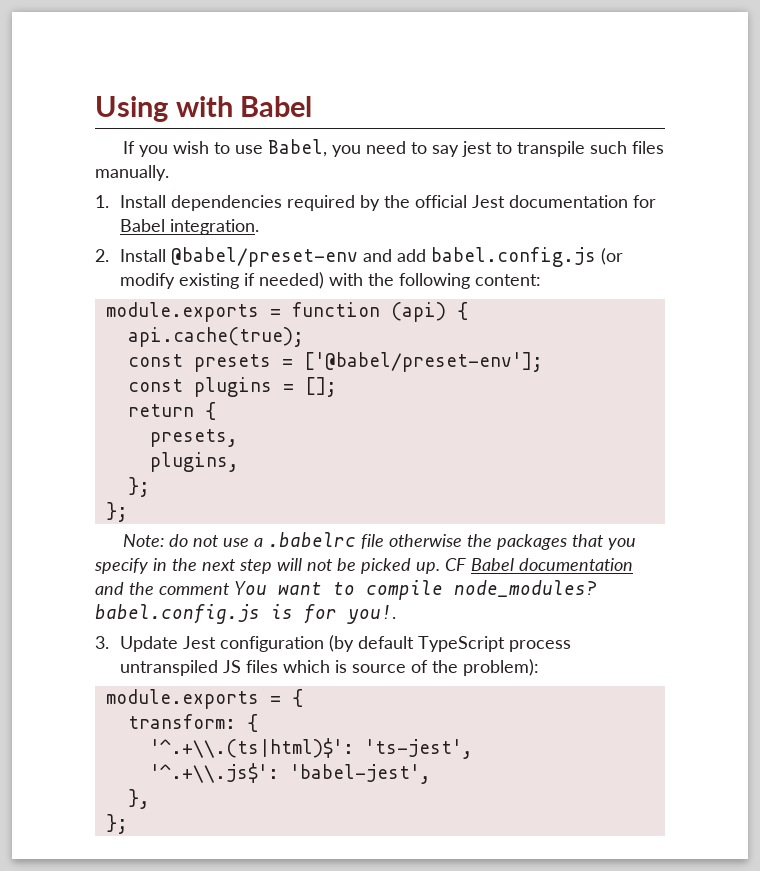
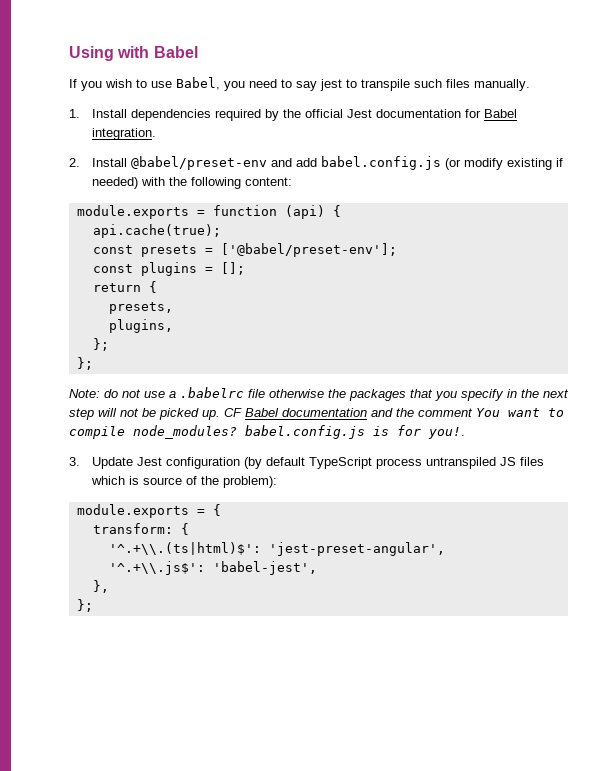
- '^.+\\.(ts|html)$': 'ts-jest',
+ '^.+\\.(ts|html)$': 'jest-preset-angular',

